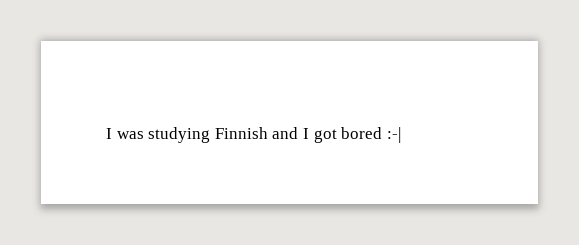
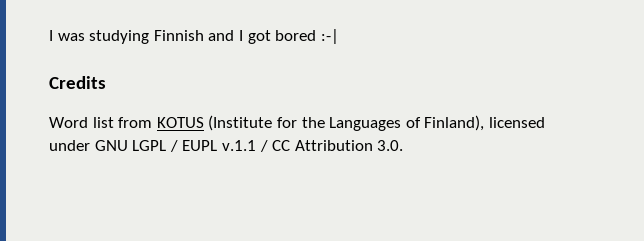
+ Credits
+ Word list from KOTUS (Institute for the Languages of Finland), licensed under GNU LGPL / EUPL v.1.1 / CC Attribution 3.0.

